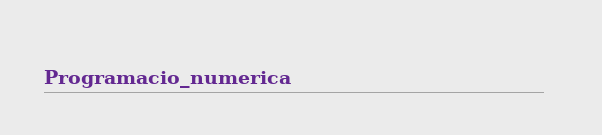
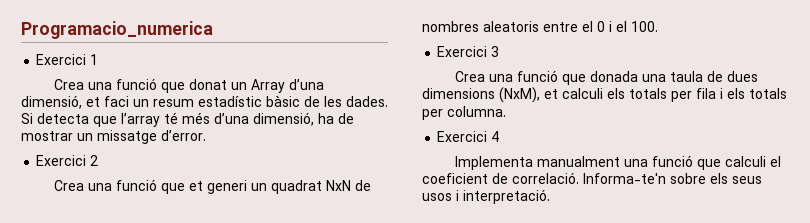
+ Exercici 1
+ Crea una funció que donat un Array d’una dimensió, et faci un resum estadístic bàsic de les dades. Si detecta que l’array té més d’una dimensió, ha de mostrar un missatge d’error.
+ Exercici 2
+ Crea una funció que et generi un quadrat NxN de nombres aleatoris entre el 0 i el 100.
+ Exercici 3
+ Crea una funció que donada una taula de dues dimensions (NxM), et calculi els totals per fila i els totals per columna.
+ Exercici 4
+ Implementa manualment una funció que calculi el coeficient de correlació. Informa-te'n sobre els seus usos i interpretació.

